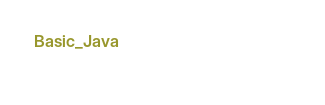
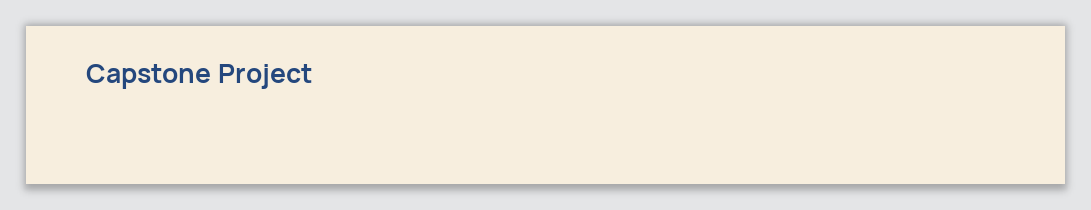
- Basic_Java
+ Capstone Project

